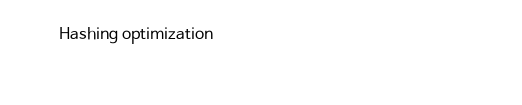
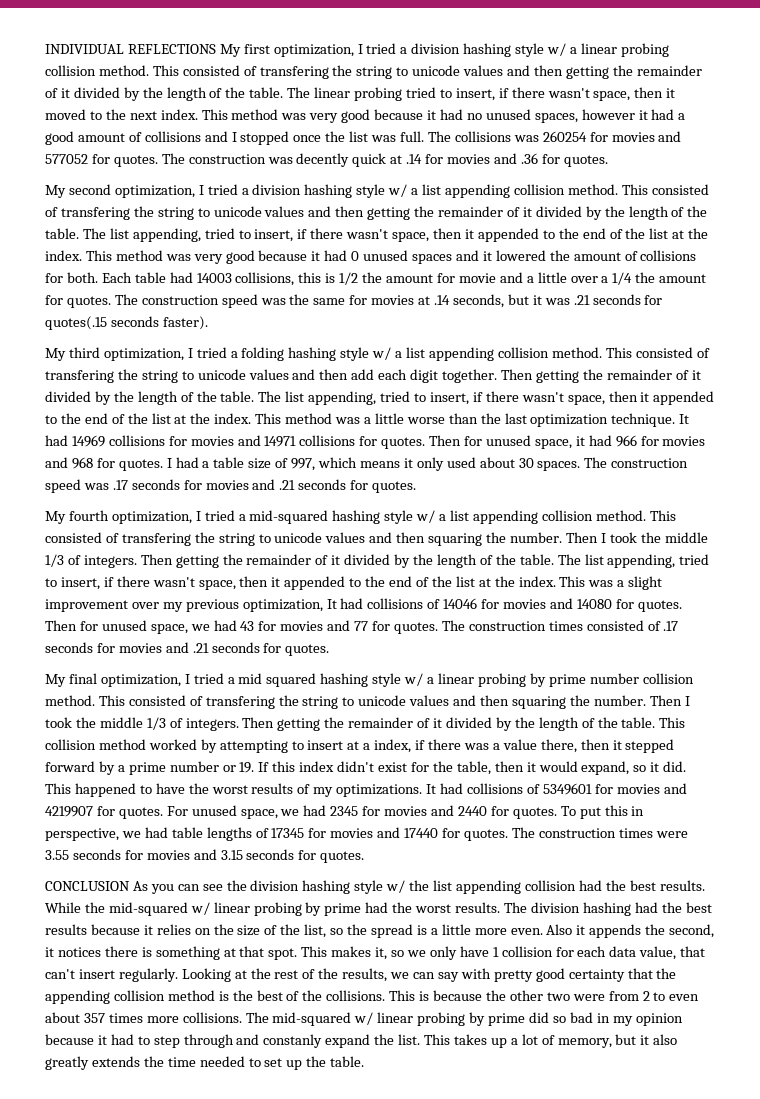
- Hashing optimization
+ INDIVIDUAL REFLECTIONS My first optimization, I tried a division hashing style w/ a linear probing collision method. This consisted of transfering the string to unicode values and then getting the remainder of it divided by the length of the table. The linear probing tried to insert, if there wasn't space, then it moved to the next index. This method was very good because it had no unused spaces, however it had a good amount of collisions and I stopped once the list was full. The collisions was 260254 for movies and 577052 for quotes. The construction was decently quick at .14 for movies and .36 for quotes.
+ My second optimization, I tried a division hashing style w/ a list appending collision method. This consisted of transfering the string to unicode values and then getting the remainder of it divided by the length of the table. The list appending, tried to insert, if there wasn't space, then it appended to the end of the list at the index. This method was very good because it had 0 unused spaces and it lowered the amount of collisions for both. Each table had 14003 collisions, this is 1/2 the amount for movie and a little over a 1/4 the amount for quotes. The construction speed was the same for movies at .14 seconds, but it was .21 seconds for quotes(.15 seconds faster).
+ My third optimization, I tried a folding hashing style w/ a list appending collision method. This consisted of transfering the string to unicode values and then add each digit together. Then getting the remainder of it divided by the length of the table. The list appending, tried to insert, if there wasn't space, then it appended to the end of the list at the index. This method was a little worse than the last optimization technique. It had 14969 collisions for movies and 14971 collisions for quotes. Then for unused space, it had 966 for movies and 968 for quotes. I had a table size of 997, which means it only used about 30 spaces. The construction speed was .17 seconds for movies and .21 seconds for quotes.
+ My fourth optimization, I tried a mid-squared hashing style w/ a list appending collision method. This consisted of transfering the string to unicode values and then squaring the number. Then I took the middle 1/3 of integers. Then getting the remainder of it divided by the length of the table. The list appending, tried to insert, if there wasn't space, then it appended to the end of the list at the index. This was a slight improvement over my previous optimization, It had collisions of 14046 for movies and 14080 for quotes. Then for unused space, we had 43 for movies and 77 for quotes. The construction times consisted of .17 seconds for movies and .21 seconds for quotes.
+ My final optimization, I tried a mid squared hashing style w/ a linear probing by prime number collision method. This consisted of transfering the string to unicode values and then squaring the number. Then I took the middle 1/3 of integers. Then getting the remainder of it divided by the length of the table. This collision method worked by attempting to insert at a index, if there was a value there, then it stepped forward by a prime number or 19. If this index didn't exist for the table, then it would expand, so it did. This happened to have the worst results of my optimizations. It had collisions of 5349601 for movies and 4219907 for quotes. For unused space, we had 2345 for movies and 2440 for quotes. To put this in perspective, we had table lengths of 17345 for movies and 17440 for quotes. The construction times were 3.55 seconds for movies and 3.15 seconds for quotes.
+ CONCLUSION As you can see the division hashing style w/ the list appending collision had the best results. While the mid-squared w/ linear probing by prime had the worst results. The division hashing had the best results because it relies on the size of the list, so the spread is a little more even. Also it appends the second, it notices there is something at that spot. This makes it, so we only have 1 collision for each data value, that can't insert regularly. Looking at the rest of the results, we can say with pretty good certainty that the appending collision method is the best of the collisions. This is because the other two were from 2 to even about 357 times more collisions. The mid-squared w/ linear probing by prime did so bad in my opinion because it had to step through and constanly expand the list. This takes up a lot of memory, but it also greatly extends the time needed to set up the table.

